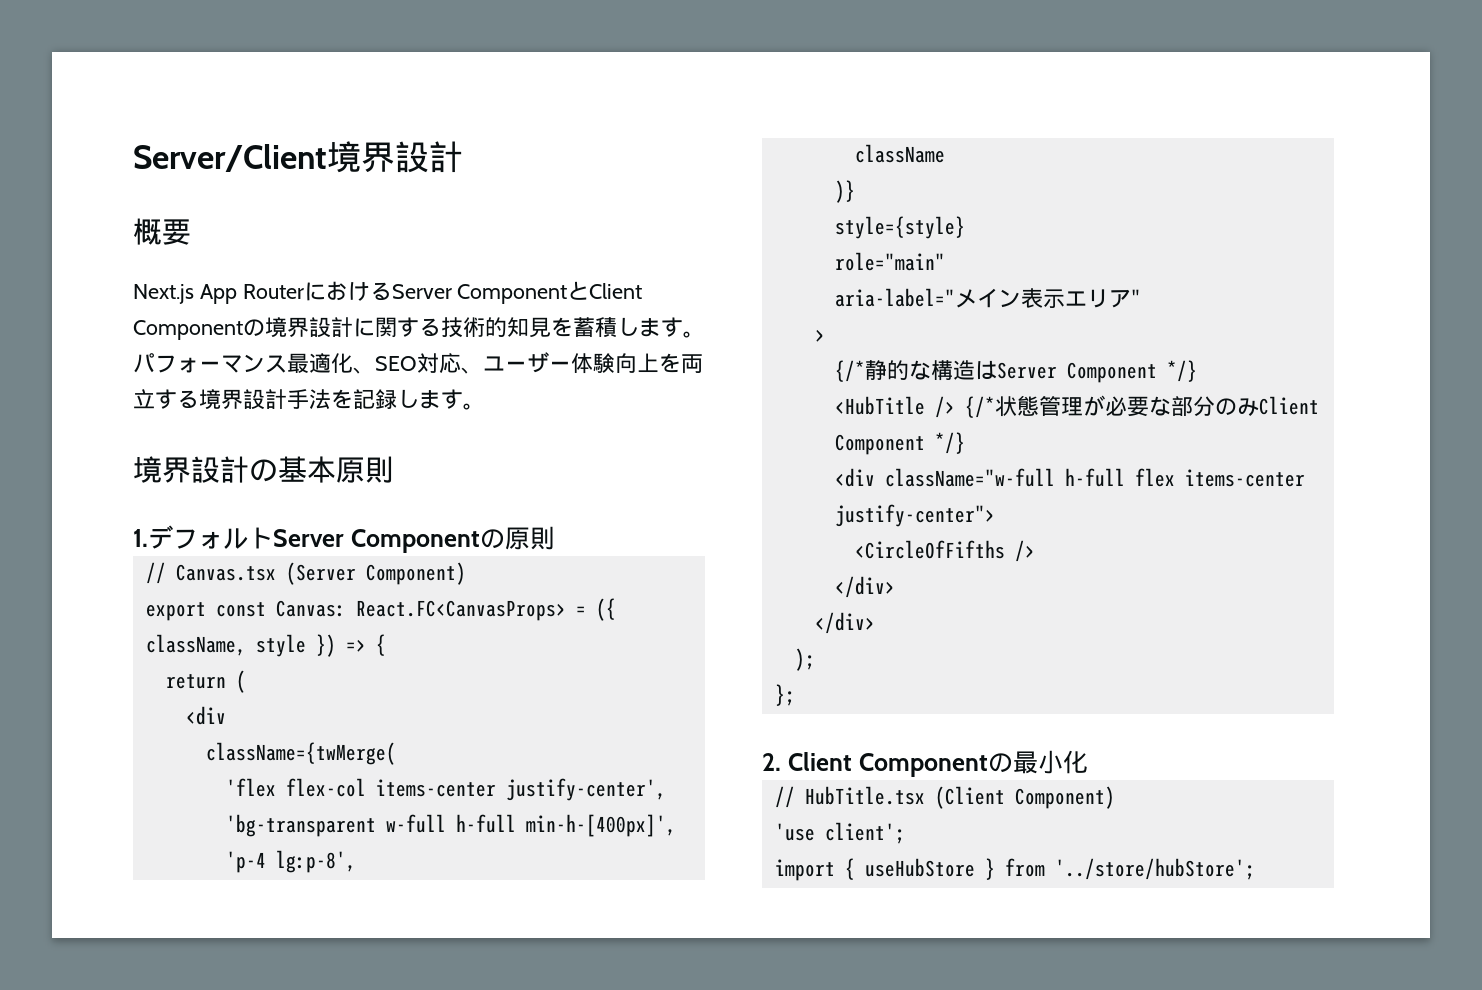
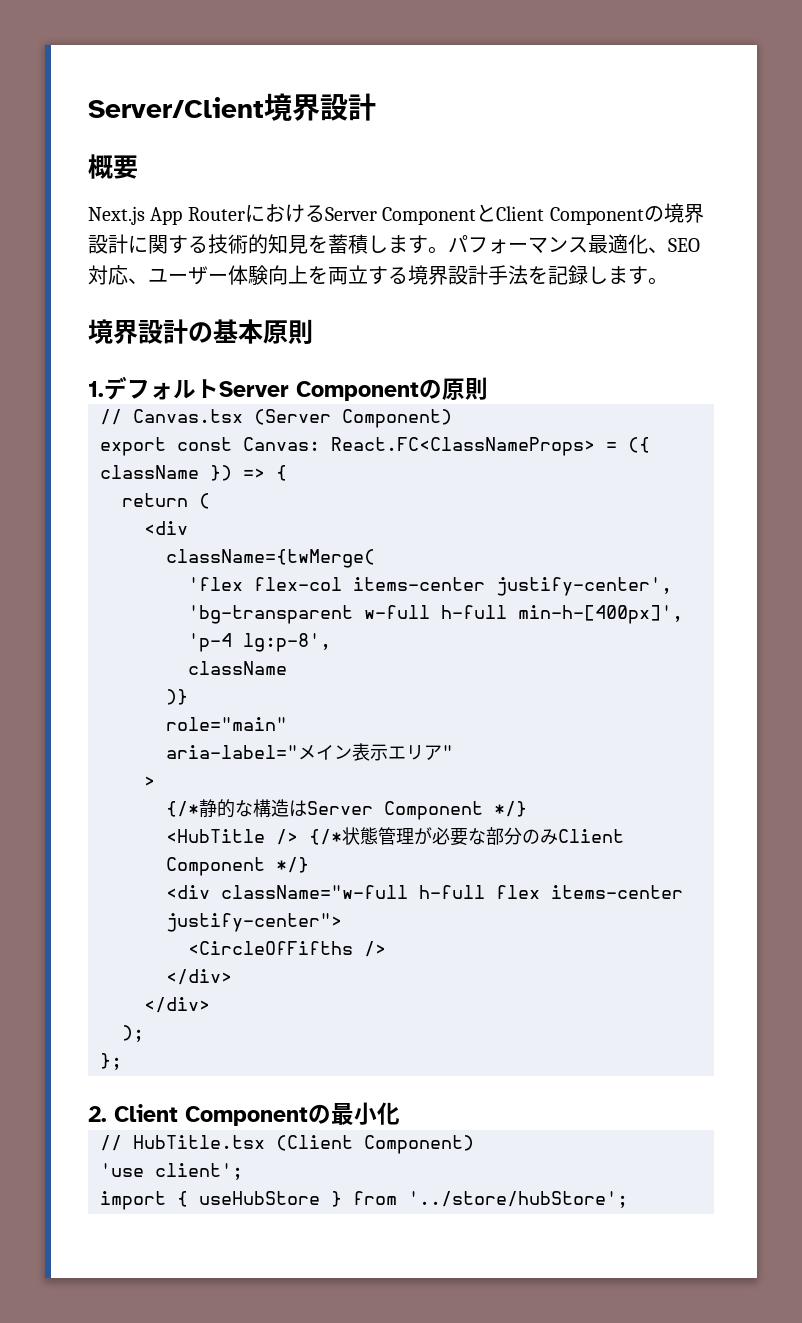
- export const Canvas: React.FC<CanvasProps> = ({ className, style }) => {
+ export const Canvas: React.FC<ClassNameProps> = ({ className }) => {
- style={style}

